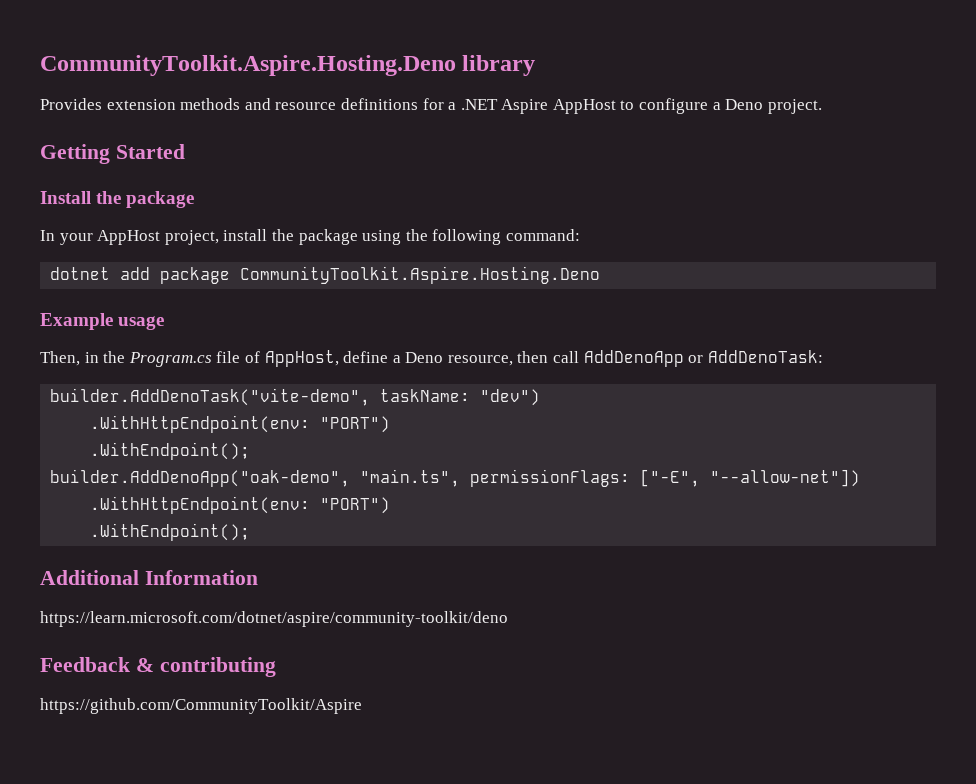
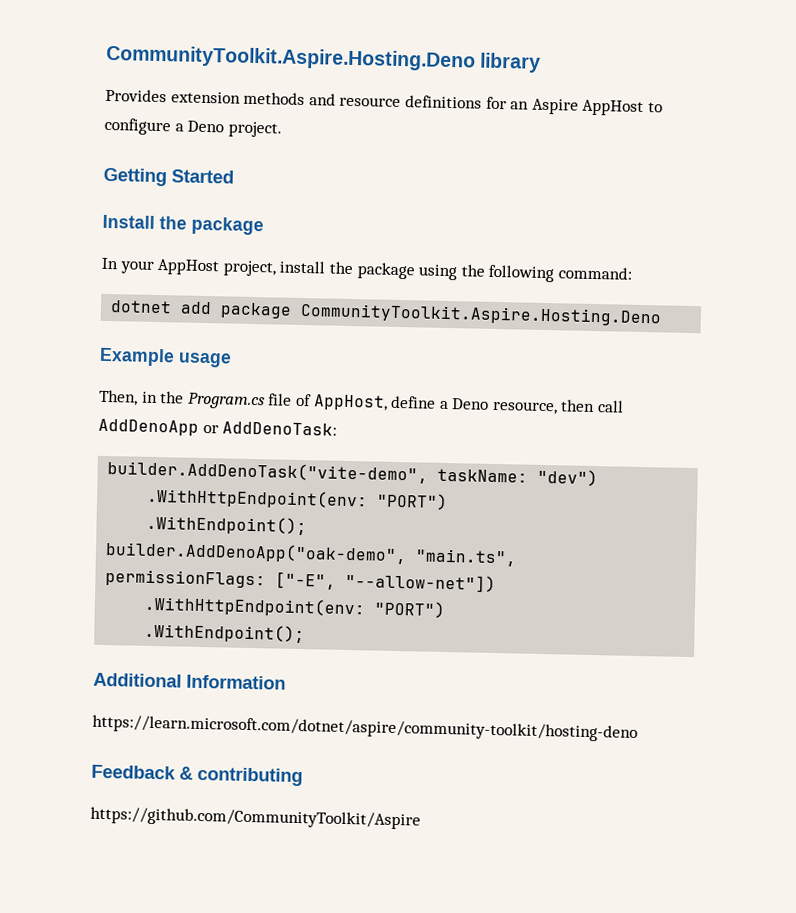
- Provides extension methods and resource definitions for a .NET Aspire AppHost to configure a Deno project.
+ Provides extension methods and resource definitions for an Aspire AppHost to configure a Deno project.
- https://learn.microsoft.com/dotnet/aspire/community-toolkit/deno
+ https://learn.microsoft.com/dotnet/aspire/community-toolkit/hosting-deno

